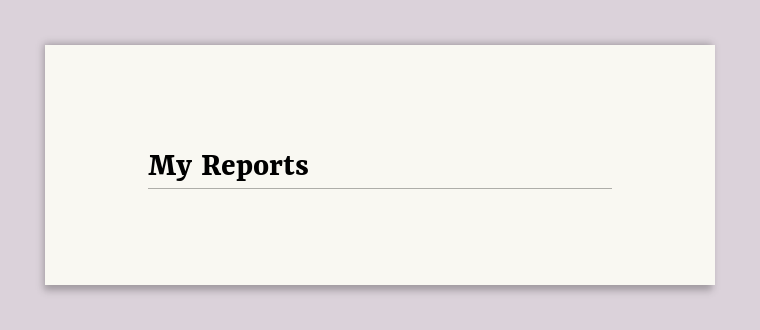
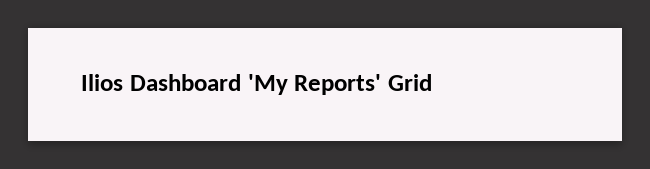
- My Reports
+ Ilios Dashboard 'My Reports' Grid

